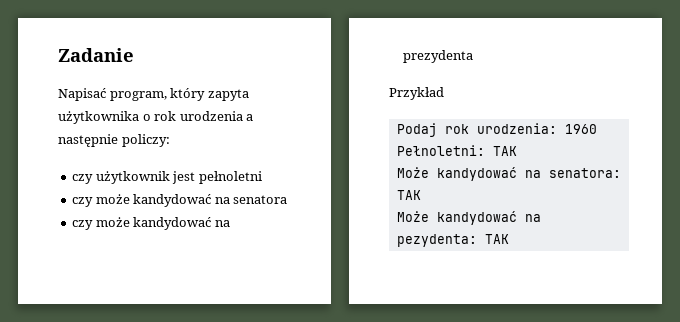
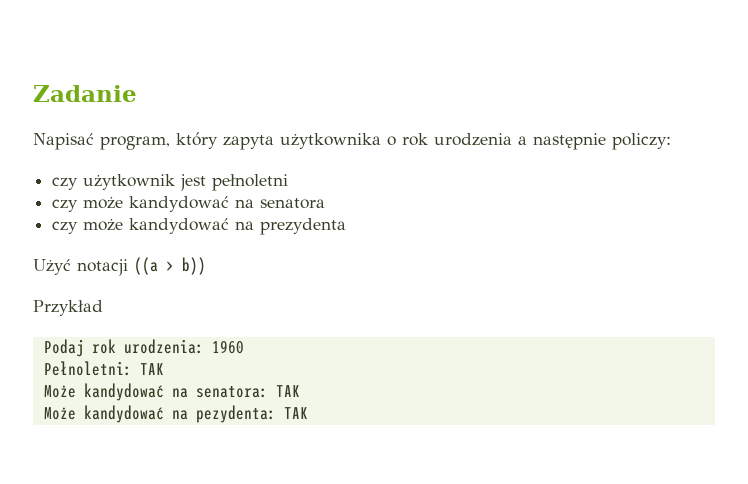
+ Użyć notacji ((a > b))

